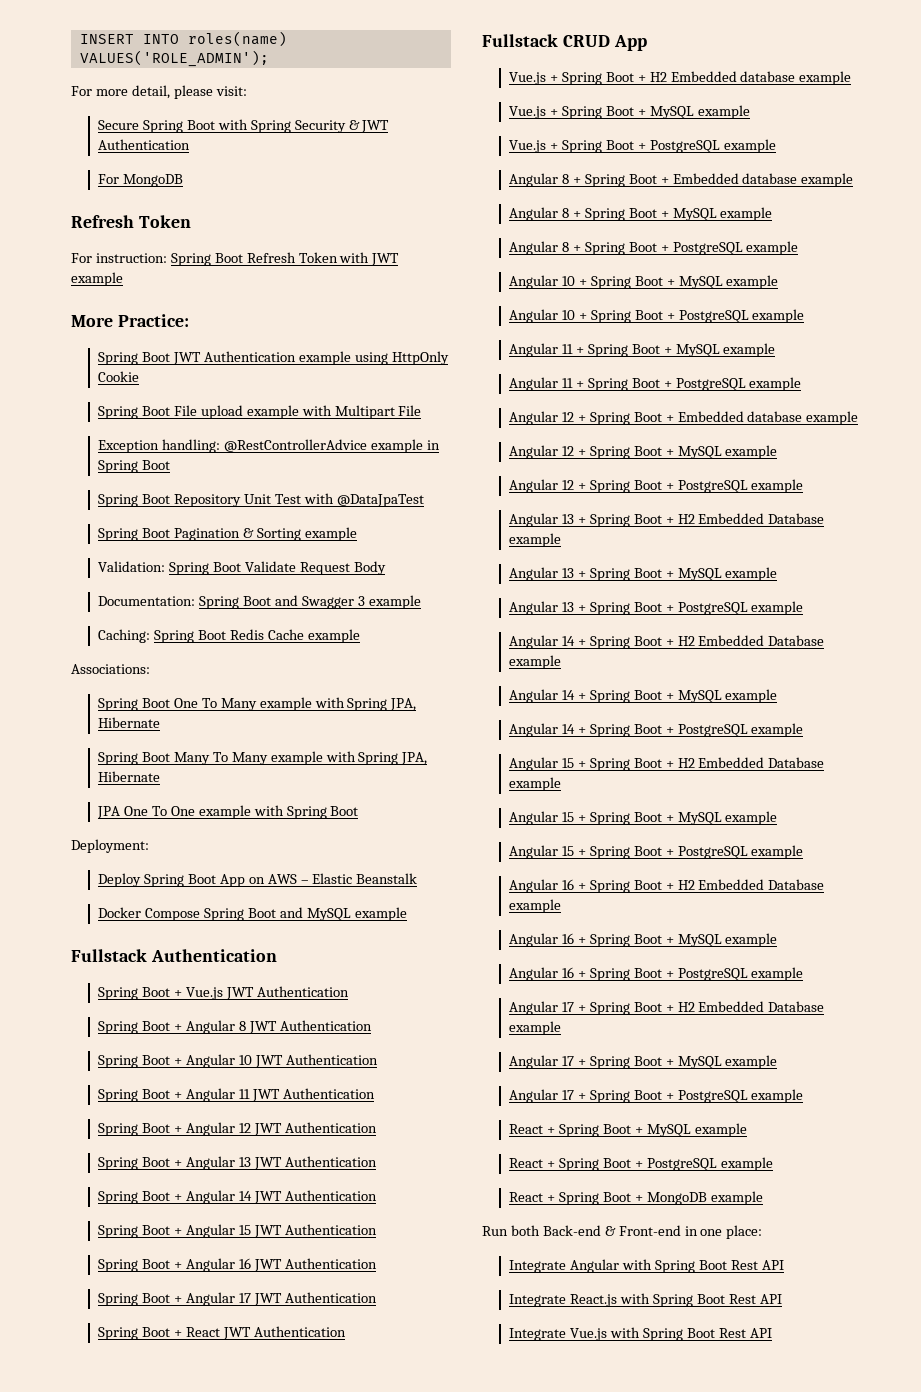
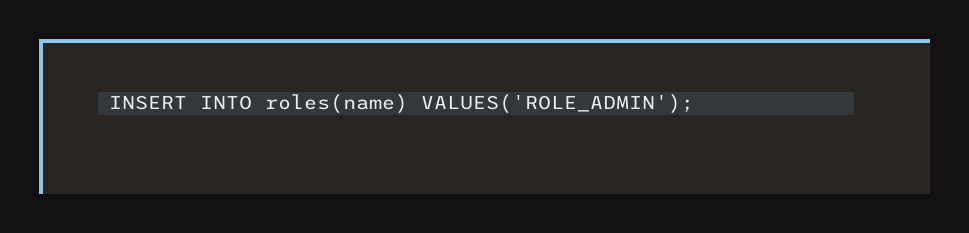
- For more detail, please visit:
- Secure Spring Boot with Spring Security & JWT Authentication
- For MongoDB
- Refresh Token
- For instruction: Spring Boot Refresh Token with JWT example
- More Practice:
- Spring Boot JWT Authentication example using HttpOnly Cookie
- Spring Boot File upload example with Multipart File
- Exception handling: @RestControllerAdvice example in Spring Boot
- Spring Boot Repository Unit Test with @DataJpaTest
- Spring Boot Pagination & Sorting example
- Validation: Spring Boot Validate Request Body
- Documentation: Spring Boot and Swagger 3 example
- Caching: Spring Boot Redis Cache example
- Associations:
- Spring Boot One To Many example with Spring JPA, Hibernate
- Spring Boot Many To Many example with Spring JPA, Hibernate
- JPA One To One example with Spring Boot
- Deployment:
- Deploy Spring Boot App on AWS – Elastic Beanstalk
- Docker Compose Spring Boot and MySQL example
- Fullstack Authentication
- Spring Boot + Vue.js JWT Authentication
- Spring Boot + Angular 8 JWT Authentication
- Spring Boot + Angular 10 JWT Authentication
- Spring Boot + Angular 11 JWT Authentication
- Spring Boot + Angular 12 JWT Authentication
- Spring Boot + Angular 13 JWT Authentication
- Spring Boot + Angular 14 JWT Authentication
- Spring Boot + Angular 15 JWT Authentication
- Spring Boot + Angular 16 JWT Authentication
- Spring Boot + Angular 17 JWT Authentication
- Spring Boot + React JWT Authentication
- Fullstack CRUD App
- Vue.js + Spring Boot + H2 Embedded database example
- Vue.js + Spring Boot + MySQL example
- Vue.js + Spring Boot + PostgreSQL example
- Angular 8 + Spring Boot + Embedded database example
- Angular 8 + Spring Boot + MySQL example
- Angular 8 + Spring Boot + PostgreSQL example
- Angular 10 + Spring Boot + MySQL example
- Angular 10 + Spring Boot + PostgreSQL example
- Angular 11 + Spring Boot + MySQL example
- Angular 11 + Spring Boot + PostgreSQL example
- Angular 12 + Spring Boot + Embedded database example
- Angular 12 + Spring Boot + MySQL example
- Angular 12 + Spring Boot + PostgreSQL example
- Angular 13 + Spring Boot + H2 Embedded Database example
- Angular 13 + Spring Boot + MySQL example
- Angular 13 + Spring Boot + PostgreSQL example
- Angular 14 + Spring Boot + H2 Embedded Database example
- Angular 14 + Spring Boot + MySQL example
- Angular 14 + Spring Boot + PostgreSQL example
- Angular 15 + Spring Boot + H2 Embedded Database example
- Angular 15 + Spring Boot + MySQL example
- Angular 15 + Spring Boot + PostgreSQL example
- Angular 16 + Spring Boot + H2 Embedded Database example
- Angular 16 + Spring Boot + MySQL example
- Angular 16 + Spring Boot + PostgreSQL example
- Angular 17 + Spring Boot + H2 Embedded Database example
- Angular 17 + Spring Boot + MySQL example
- Angular 17 + Spring Boot + PostgreSQL example
- React + Spring Boot + MySQL example
- React + Spring Boot + PostgreSQL example
- React + Spring Boot + MongoDB example
- Run both Back-end & Front-end in one place:
- Integrate Angular with Spring Boot Rest API
- Integrate React.js with Spring Boot Rest API
- Integrate Vue.js with Spring Boot Rest API

